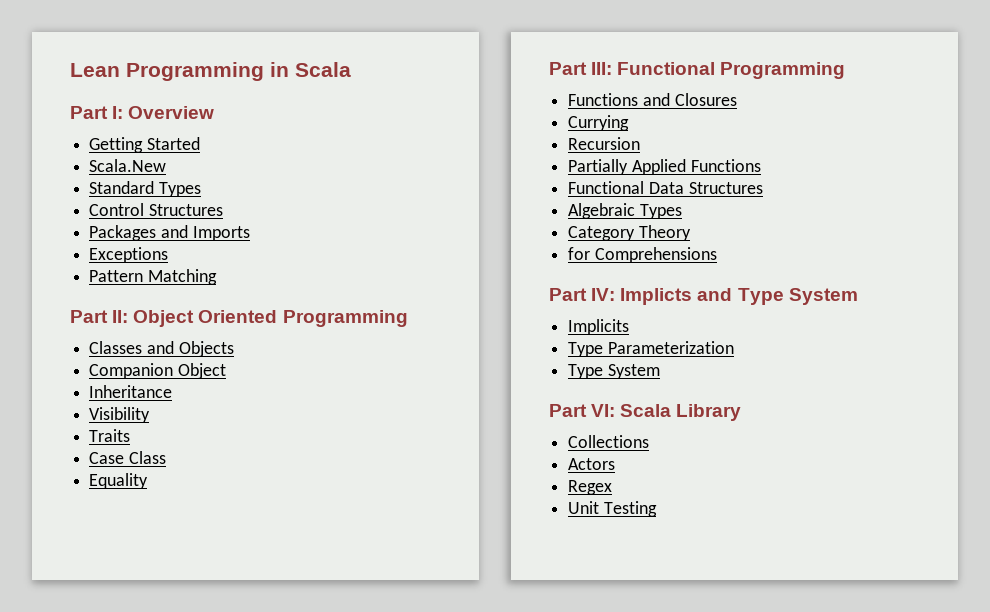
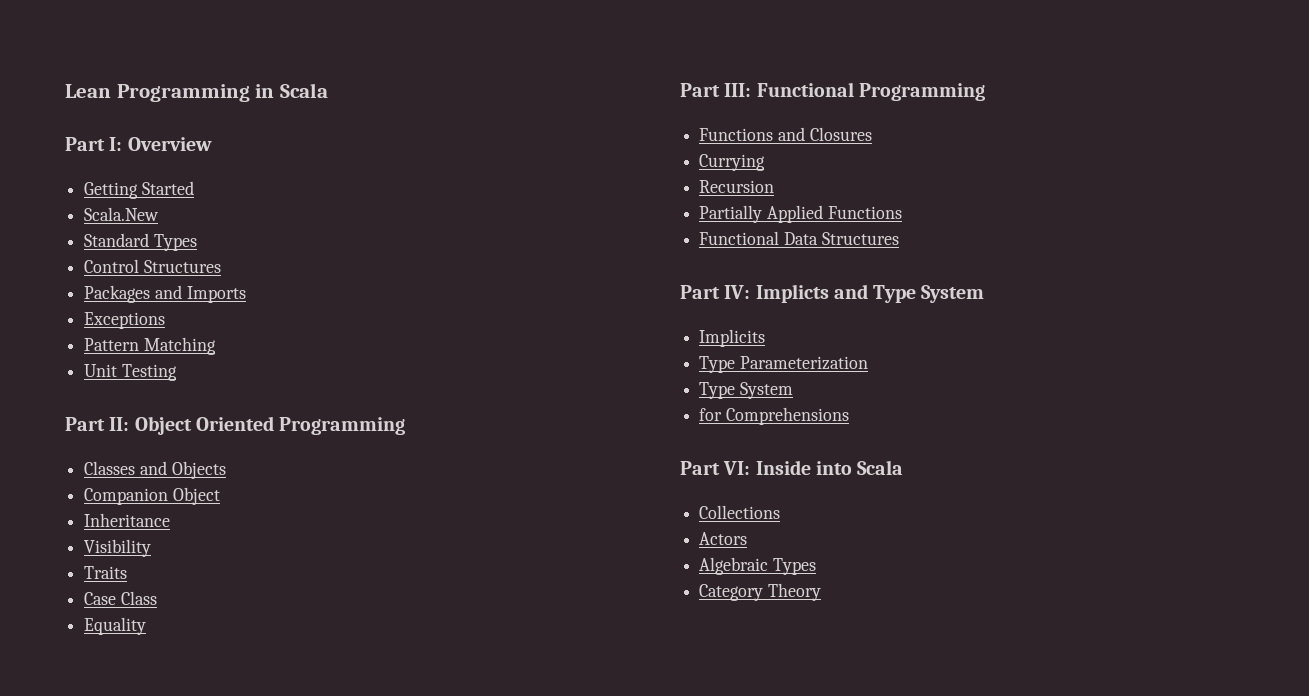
+ Unit Testing
- Algebraic Types
- Category Theory
- for Comprehensions
+ for Comprehensions
- Part VI: Scala Library
+ Part VI: Inside into Scala
- Regex
- Unit Testing
+ Algebraic Types
+ Category Theory

